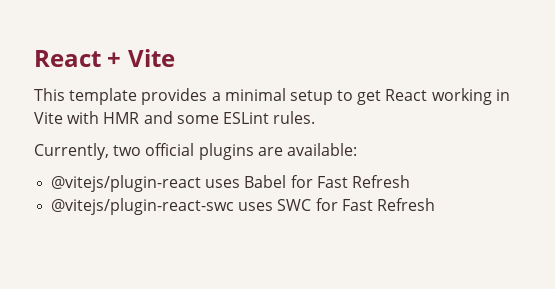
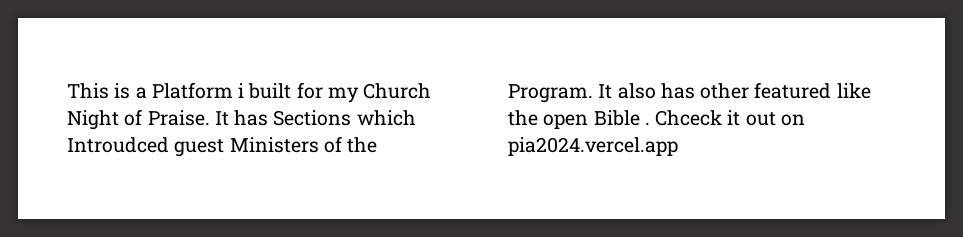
- React + Vite
- This template provides a minimal setup to get React working in Vite with HMR and some ESLint rules.
- Currently, two official plugins are available:
- @vitejs/plugin-react uses Babel for Fast Refresh
- @vitejs/plugin-react-swc uses SWC for Fast Refresh
+ This is a Platform i built for my Church Night of Praise. It has Sections which Introudced guest Ministers of the Program. It also has other featured like the open Bible . Chceck it out on pia2024.vercel.app

